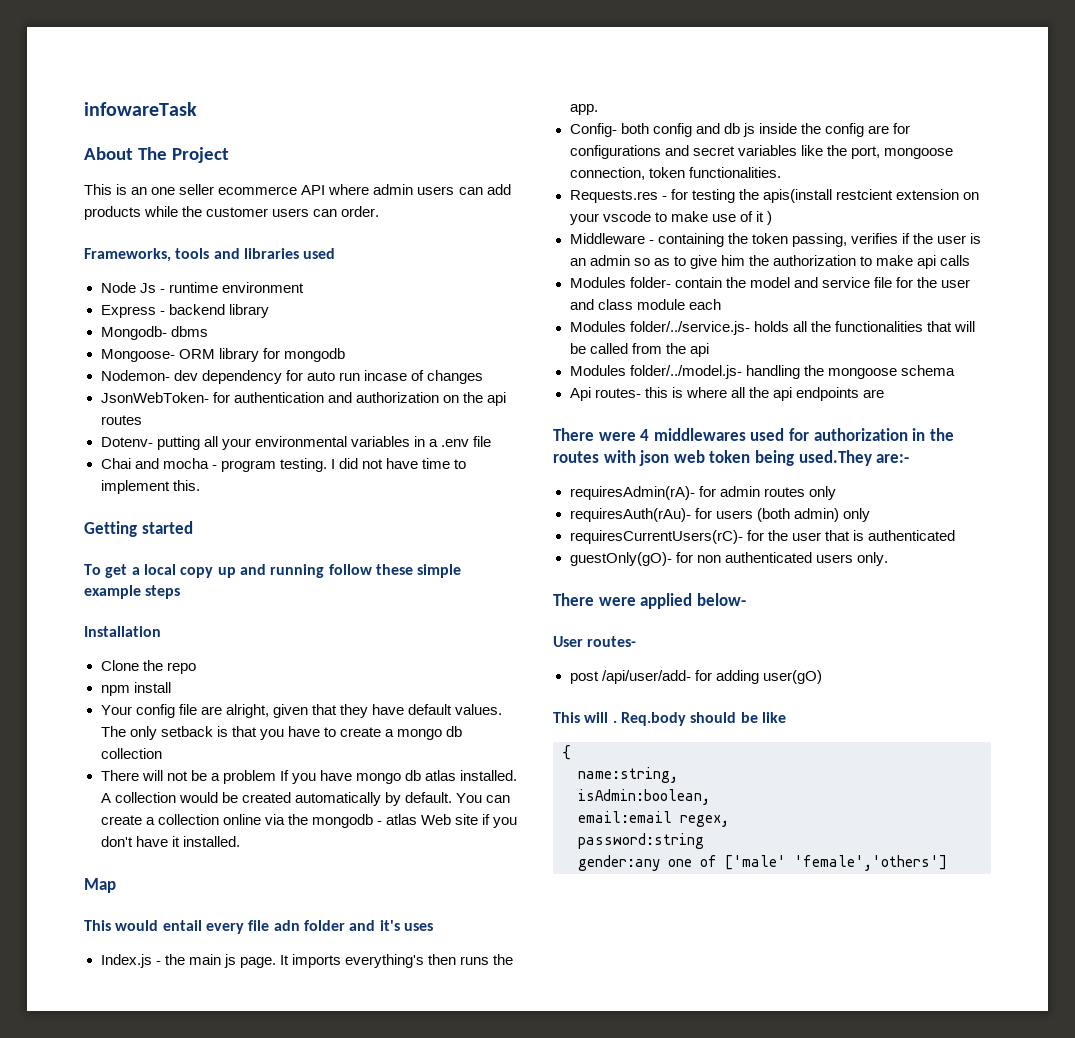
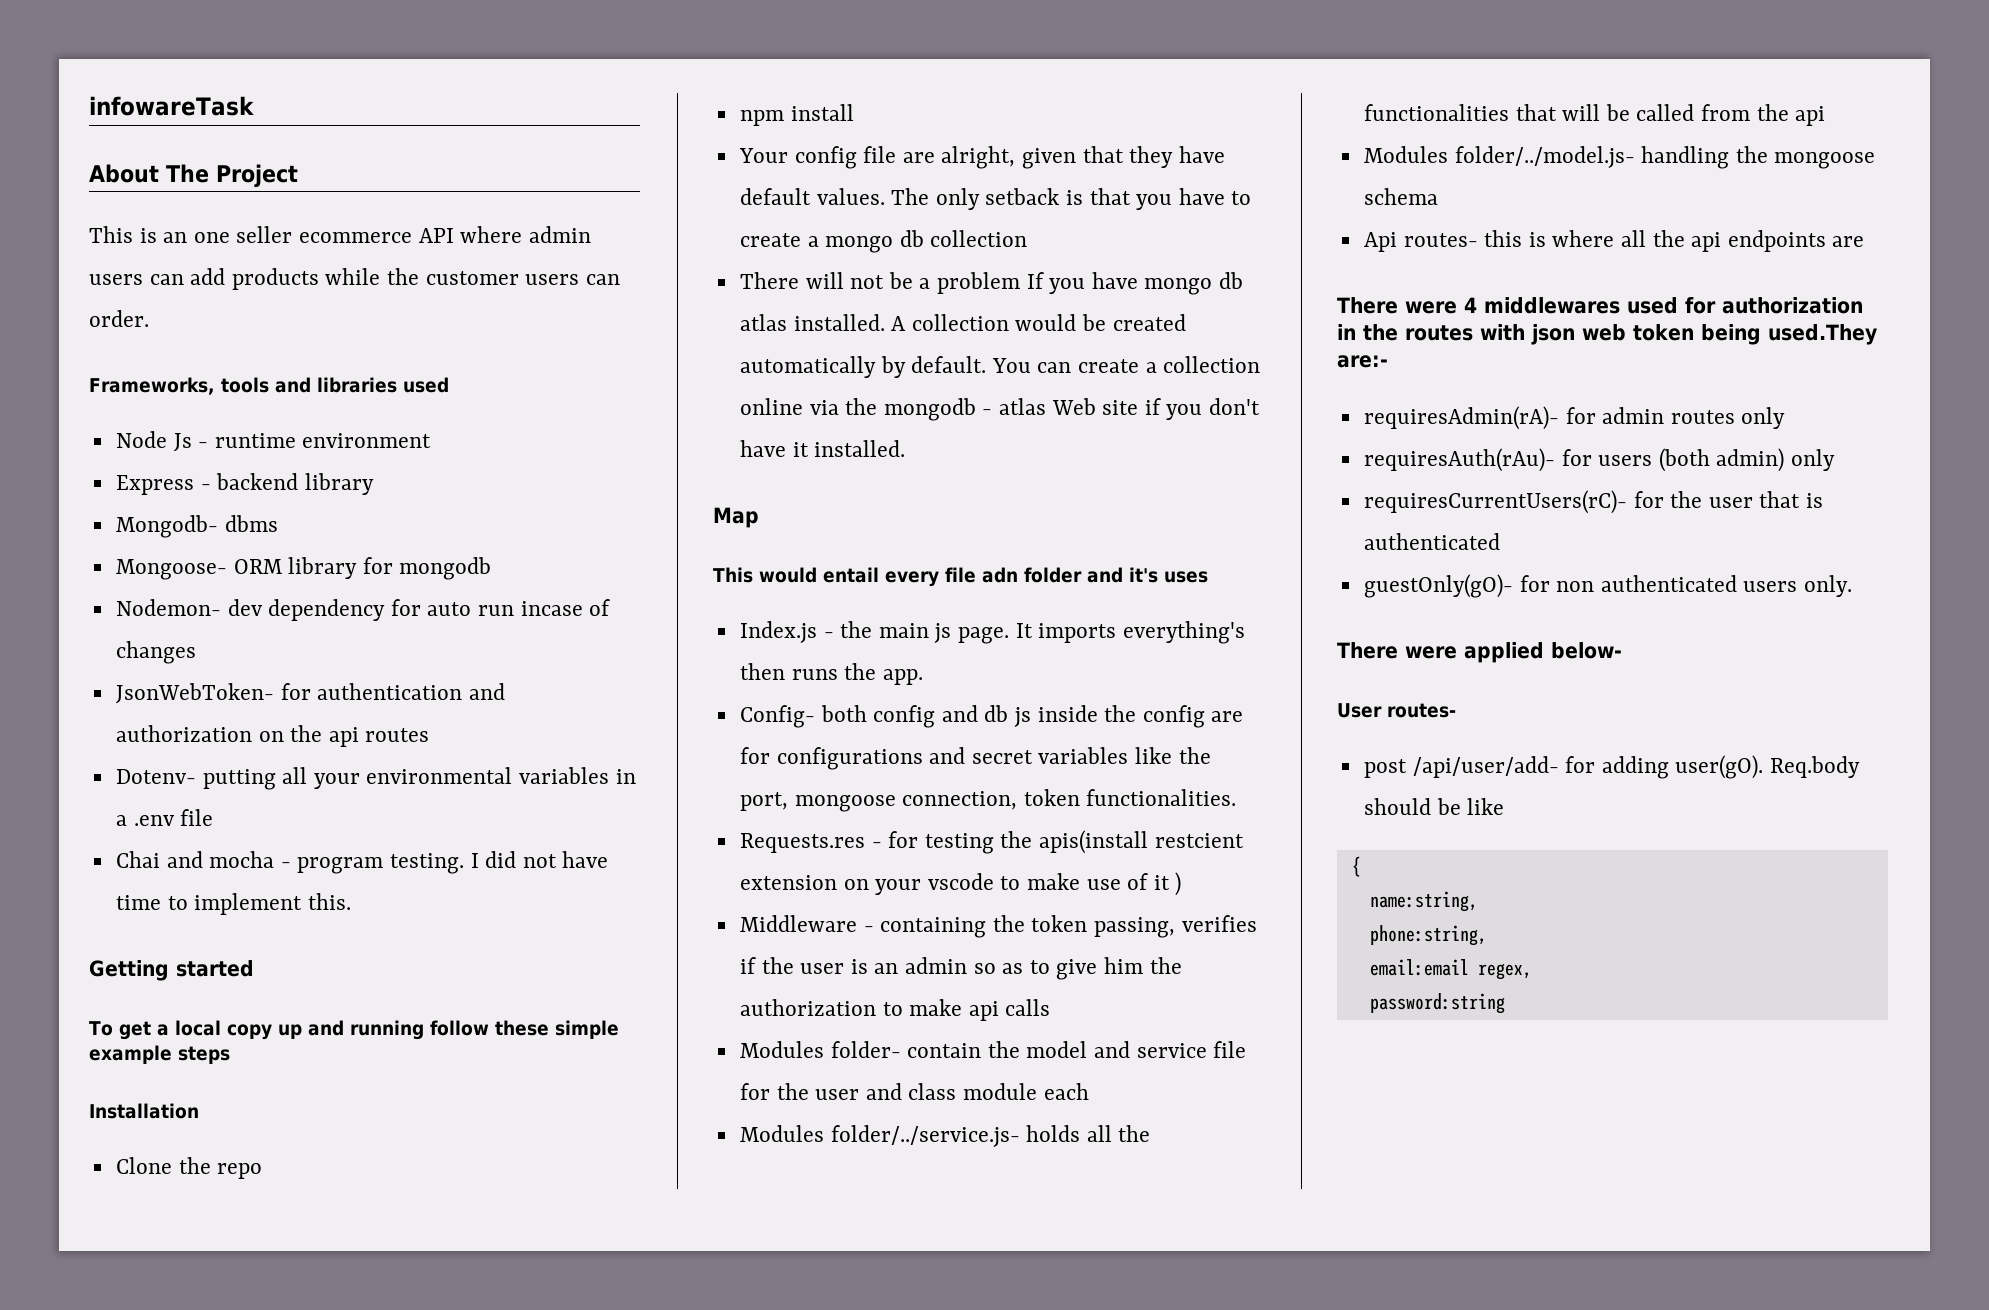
- post /api/user/add- for adding user(gO)
- This will .
+ post /api/user/add- for adding user(gO).
- isAdmin:boolean,
+ phone:string,
- gender:any one of ['male' 'female','others']

